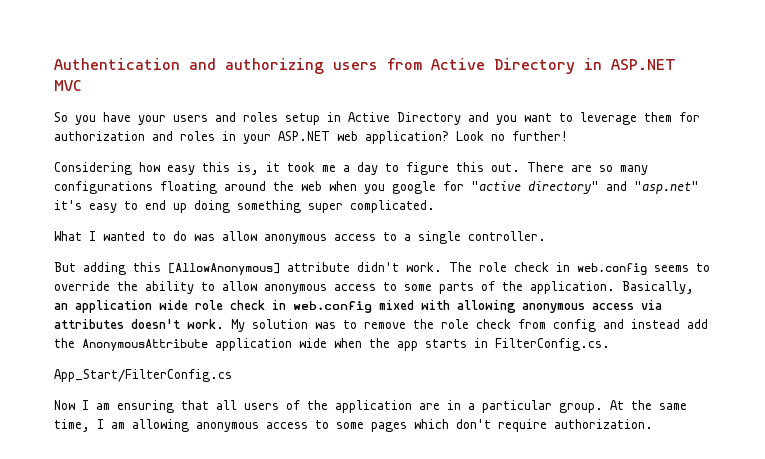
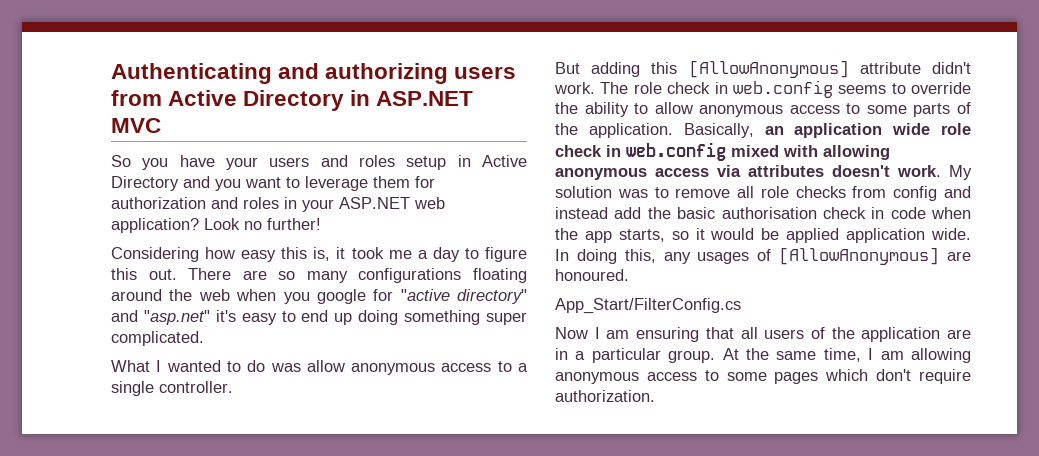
- Authentication and authorizing users from Active Directory in ASP.NET MVC
+ Authenticating and authorizing users from Active Directory in ASP.NET MVC
- My solution was to remove the role check from config and instead add the AnonymousAttribute application wide when the app starts in FilterConfig.cs.
+ My solution was to remove all role checks from config and instead add the basic authorisation check in code when the app starts, so it would be applied application wide. In doing this, any usages of [AllowAnonymous] are honoured.

